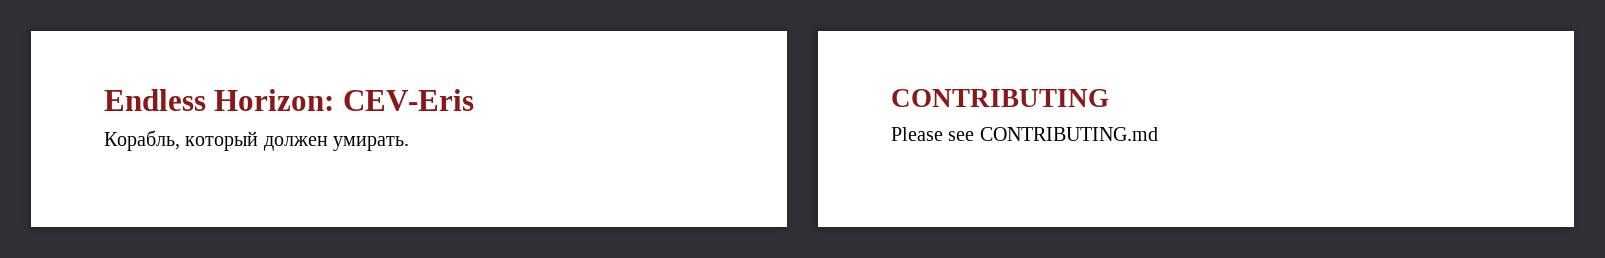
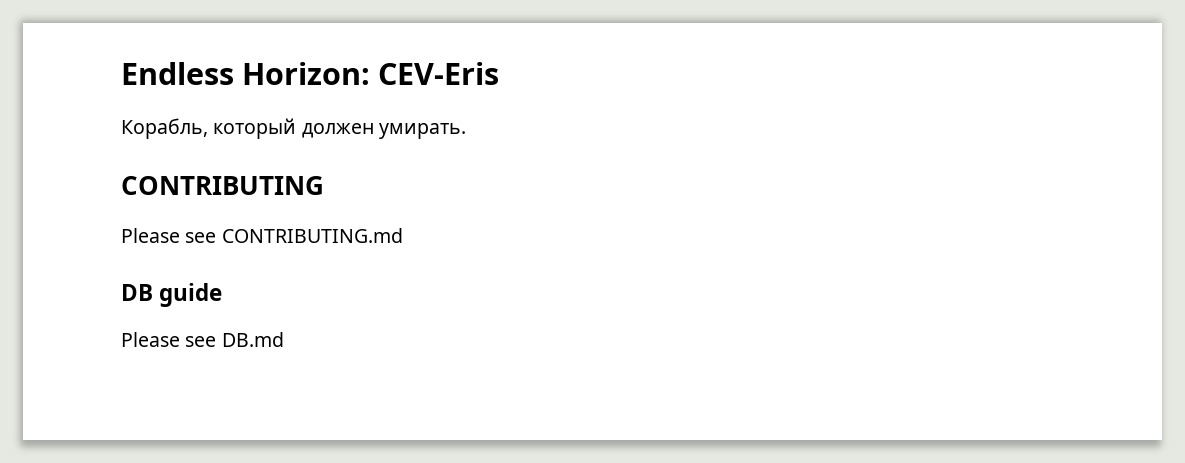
+ DB guide
+ Please see DB.md

